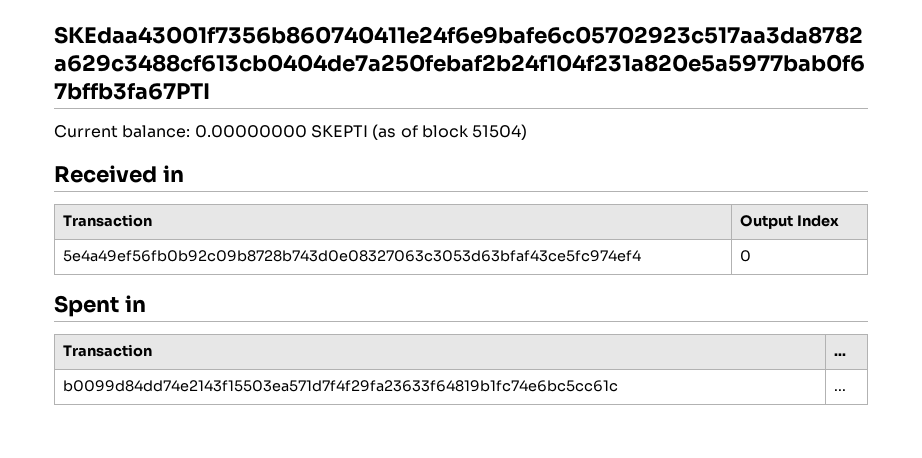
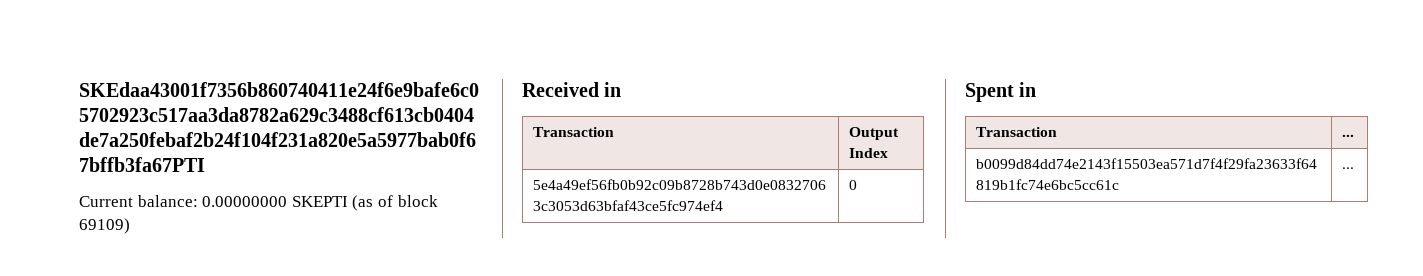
- Current balance: 0.00000000 SKEPTI (as of block 51504)
+ Current balance: 0.00000000 SKEPTI (as of block 69109)

